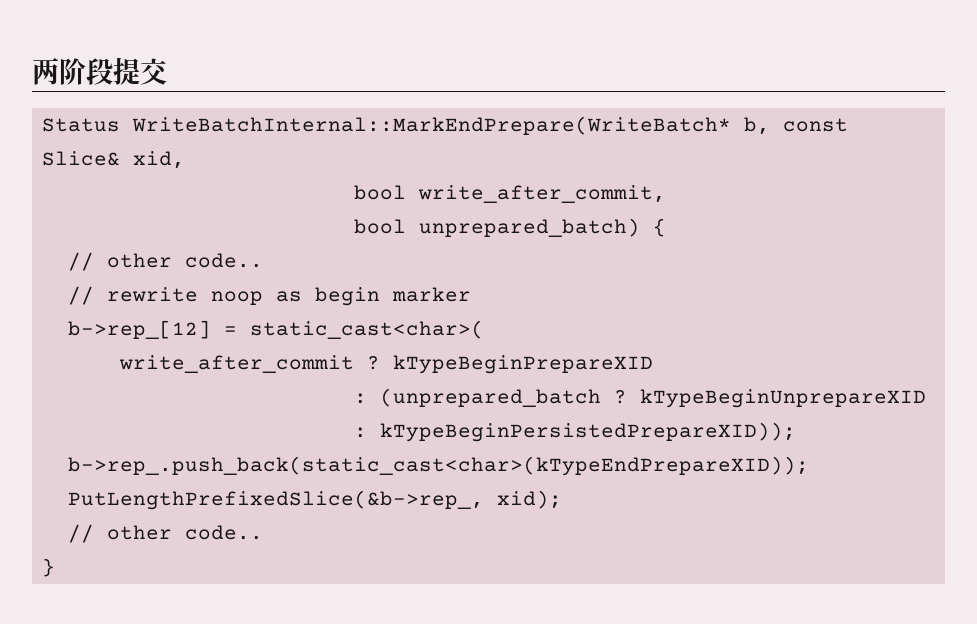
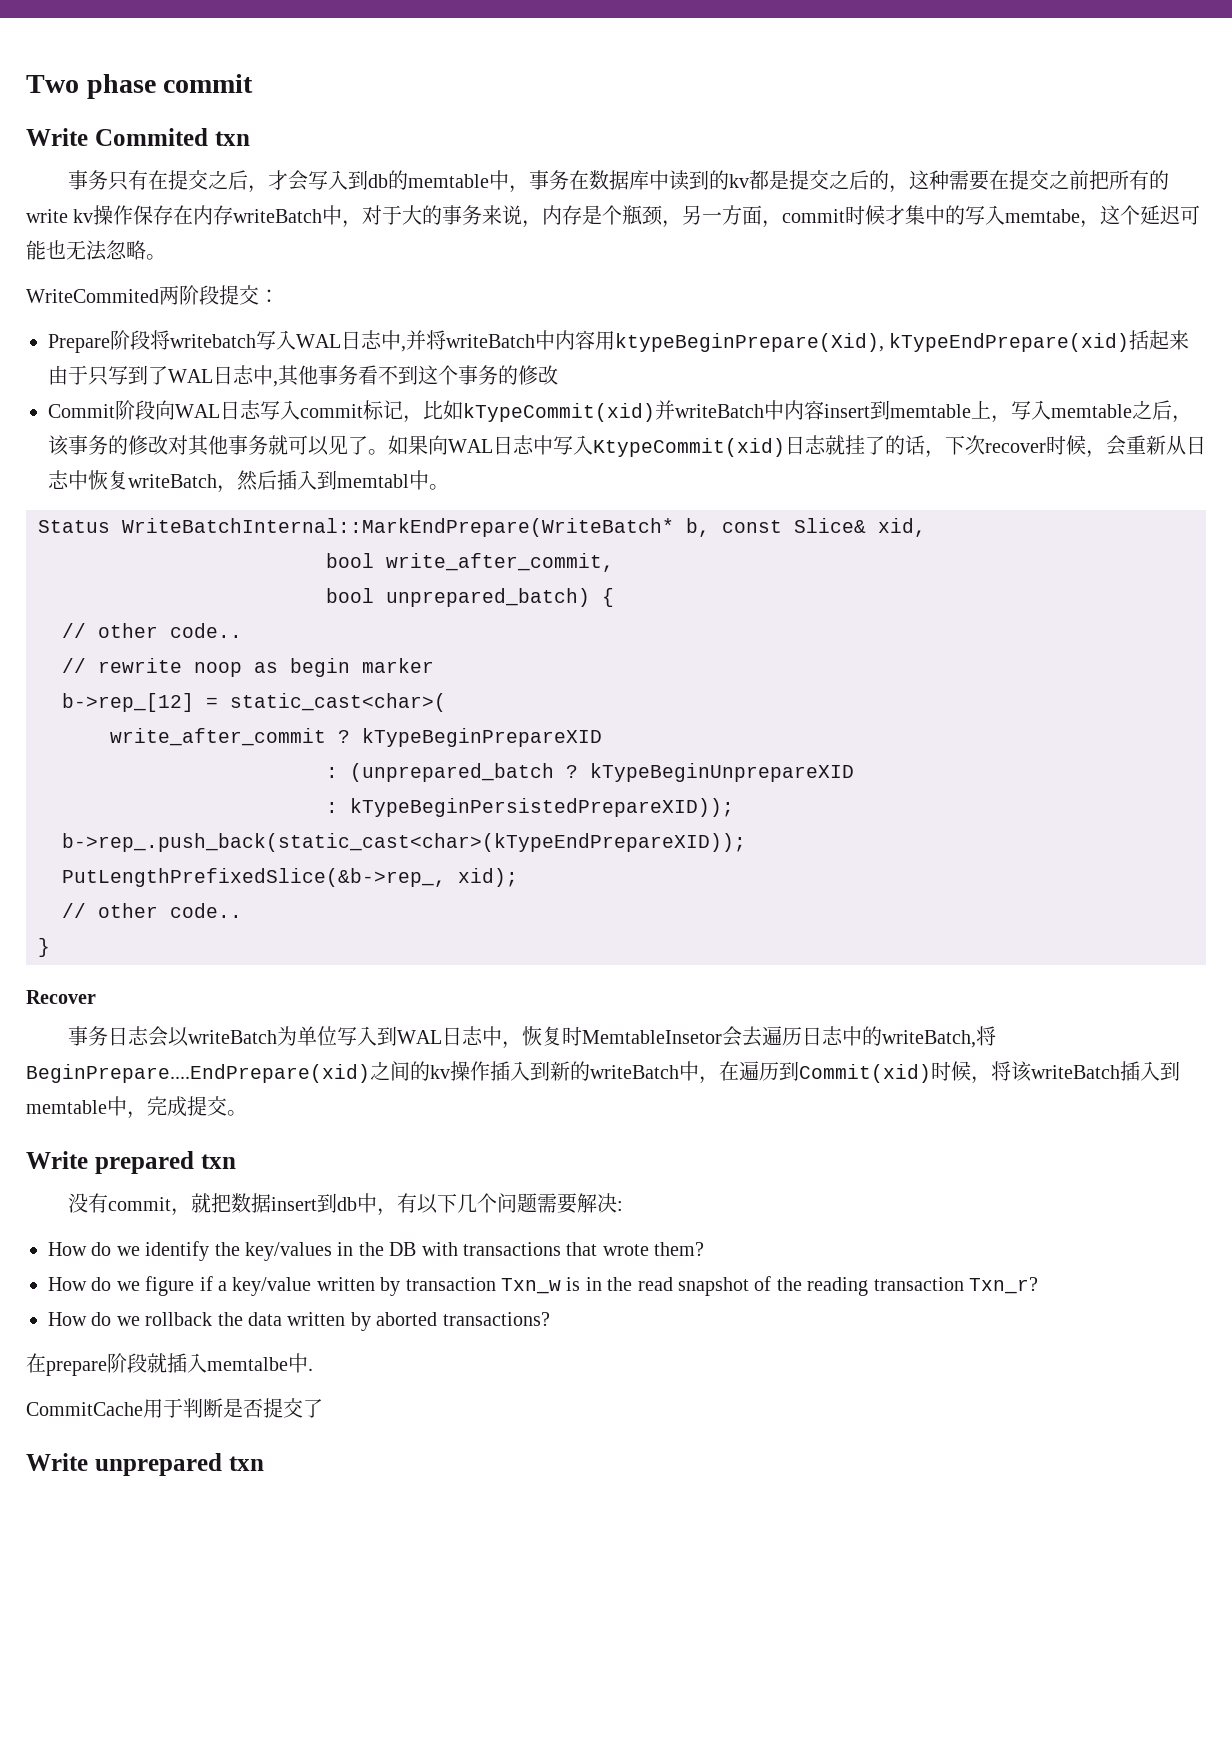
- 两阶段提交
+ Two phase commit
+ Write Commited txn
+ 事务只有在提交之后，才会写入到db的memtable中，事务在数据库中读到的kv都是提交之后的，这种需要在提交之前把所有的write kv操作保存在内存writeBatch中，对于大的事务来说，内存是个瓶颈，另一方面，commit时候才集中的写入memtabe，这个延迟可能也无法忽略。
+ WriteCommited两阶段提交：
+ Prepare阶段将writebatch写入WAL日志中,并将writeBatch中内容用ktypeBeginPrepare(Xid), kTypeEndPrepare(xid)括起来由于只写到了WAL日志中,其他事务看不到这个事务的修改
+ Commit阶段向WAL日志写入commit标记，比如kTypeCommit(xid)并writeBatch中内容insert到memtable上，写入memtable之后，该事务的修改对其他事务就可以见了。如果向WAL日志中写入KtypeCommit(xid)日志就挂了的话，下次recover时候，会重新从日志中恢复writeBatch，然后插入到memtabl中。
+ Recover
+ 事务日志会以writeBatch为单位写入到WAL日志中，恢复时MemtableInsetor会去遍历日志中的writeBatch,将BeginPrepare....EndPrepare(xid)之间的kv操作插入到新的writeBatch中，在遍历到Commit(xid)时候，将该writeBatch插入到memtable中，完成提交。
+ Write prepared txn
+ 没有commit，就把数据insert到db中，有以下几个问题需要解决:
+ How do we identify the key/values in the DB with transactions that wrote them?
+ How do we figure if a key/value written by transaction Txn_w is in the read snapshot of the reading transaction Txn_r?
+ How do we rollback the data written by aborted transactions?
+ 在prepare阶段就插入memtalbe中.
+ CommitCache用于判断是否提交了
+ Write unprepared txn

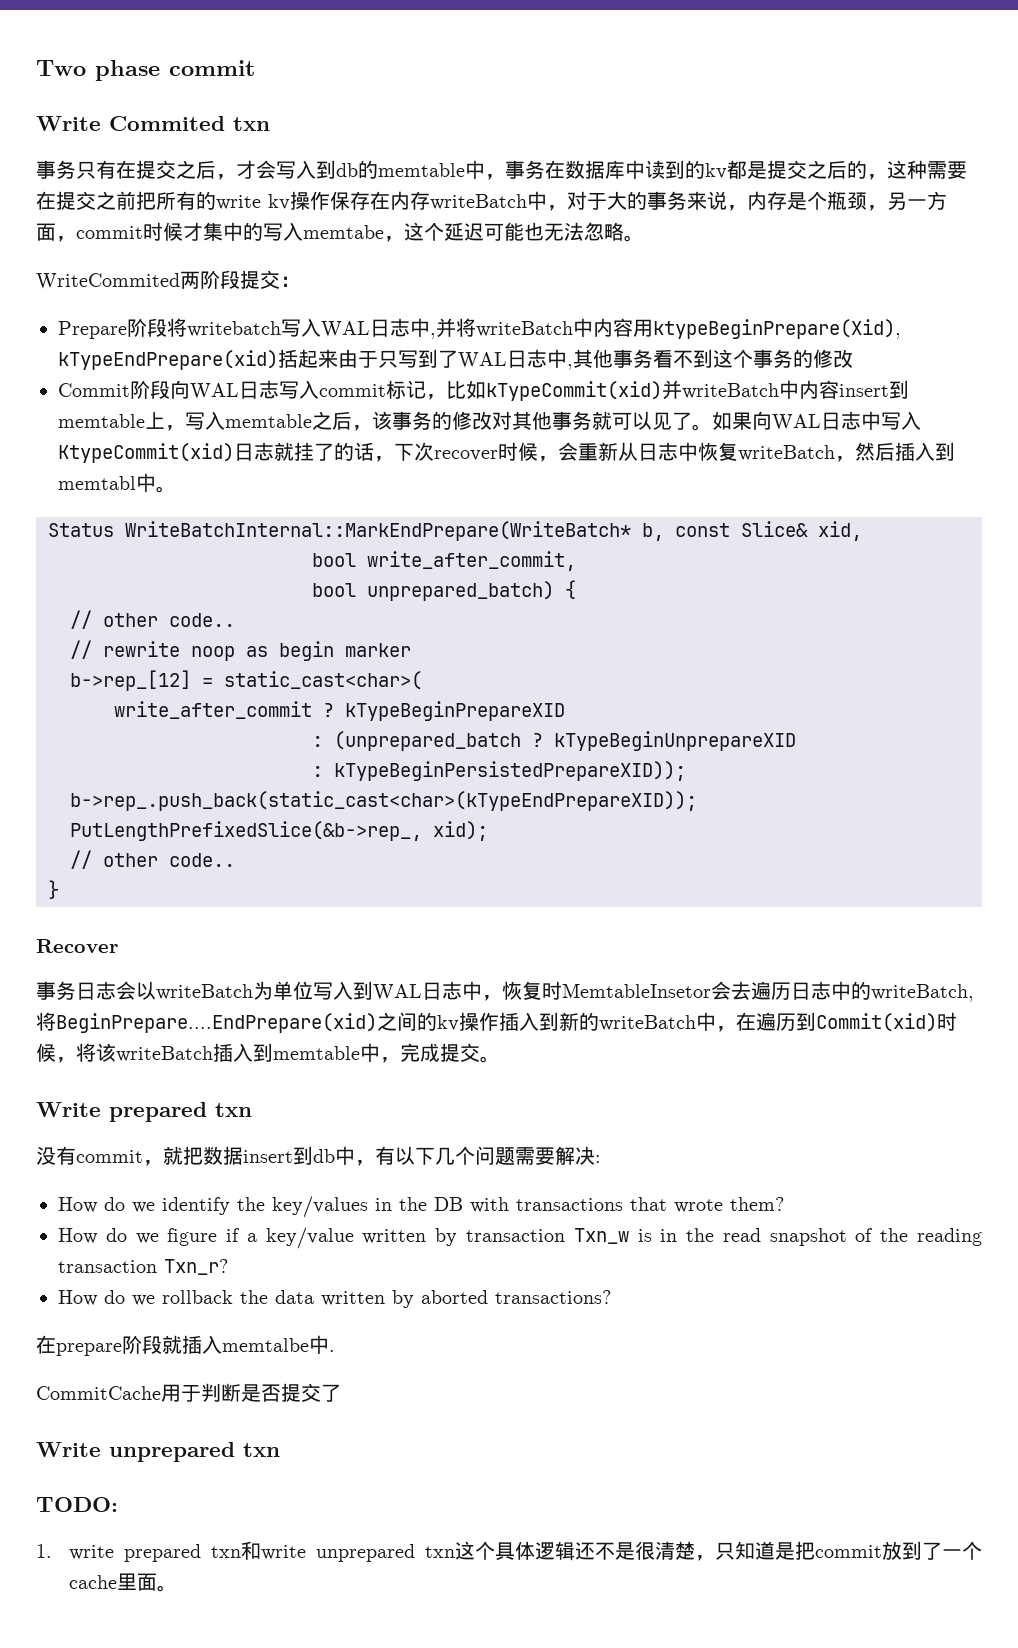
+ TODO:
+ 1. write prepared txn和write unprepared txn这个具体逻辑还不是很清楚，只知道是把commit放到了一个cache里面。

